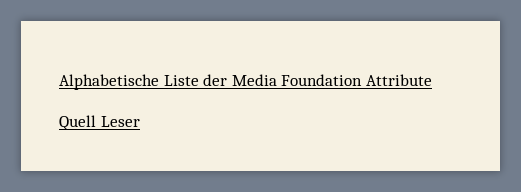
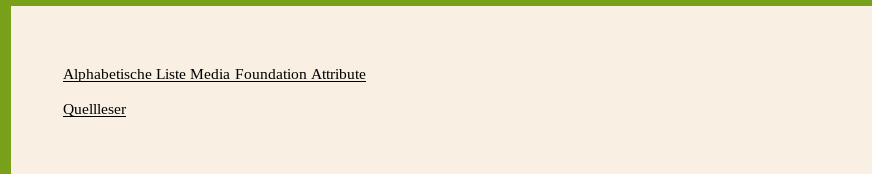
- Alphabetische Liste der Media Foundation Attribute
+ Alphabetische Liste Media Foundation Attribute
- Quell Leser
+ Quellleser

